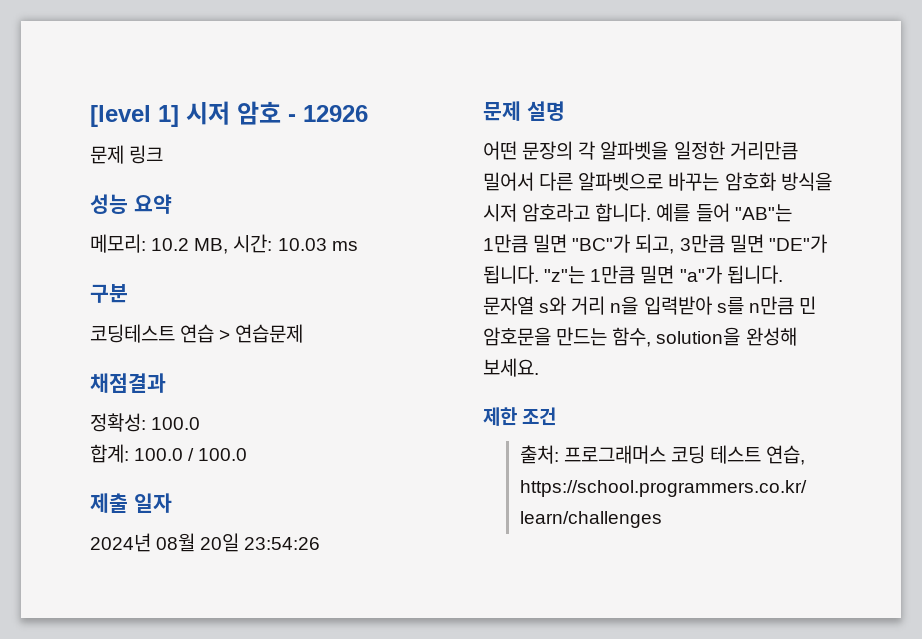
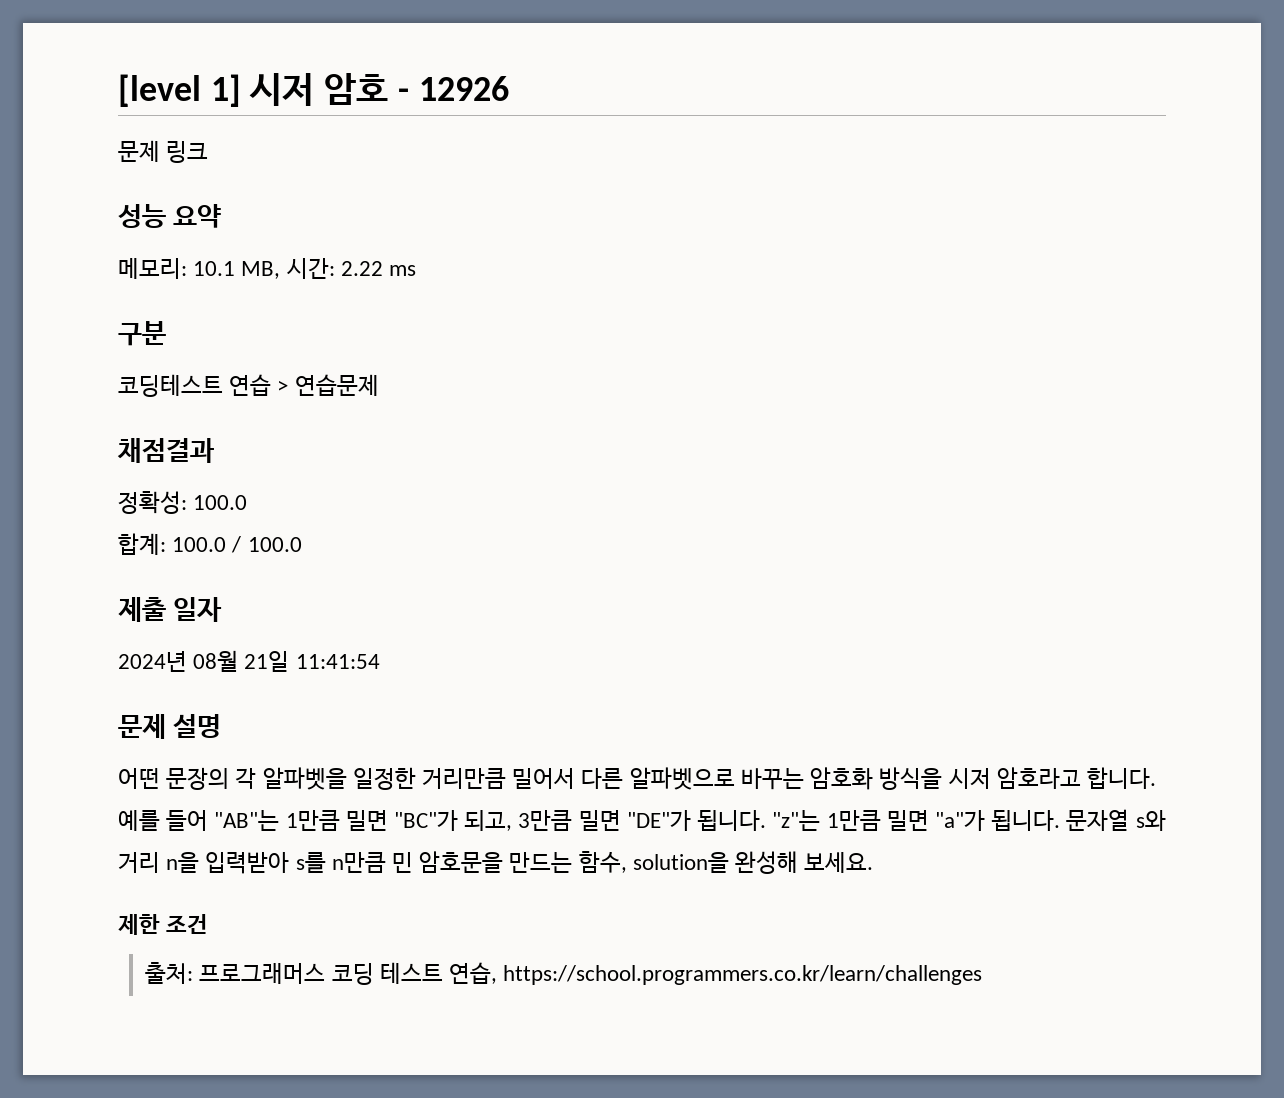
- 메모리: 10.2 MB, 시간: 10.03 ms
+ 메모리: 10.1 MB, 시간: 2.22 ms
- 2024년 08월 20일 23:54:26
+ 2024년 08월 21일 11:41:54

